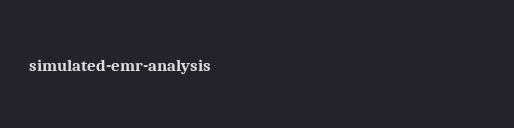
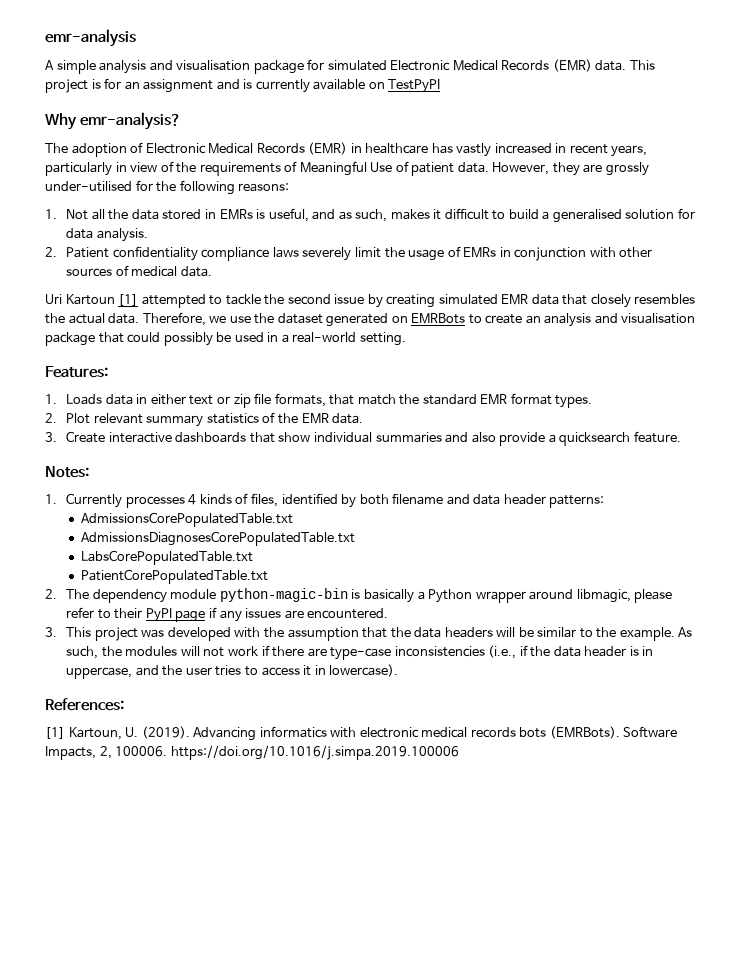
- simulated-emr-analysis
+ emr-analysis
+ A simple analysis and visualisation package for simulated Electronic Medical Records (EMR) data. This project is for an assignment and is currently available on TestPyPI
+ Why emr-analysis?
+ The adoption of Electronic Medical Records (EMR) in healthcare has vastly increased in recent years, particularly in view of the requirements of Meaningful Use of patient data. However, they are grossly under-utilised for the following reasons:
+ 1. Not all the data stored in EMRs is useful, and as such, makes it difficult to build a generalised solution for data analysis.
+ 2. Patient confidentiality compliance laws severely limit the usage of EMRs in conjunction with other sources of medical data.
+ Uri Kartoun [1] attempted to tackle the second issue by creating simulated EMR data that closely resembles the actual data. Therefore, we use the dataset generated on EMRBots to create an analysis and visualisation package that could possibly be used in a real-world setting.
+ Features:
+ 1. Loads data in either text or zip file formats, that match the standard EMR format types.
+ 2. Plot relevant summary statistics of the EMR data.
+ 3. Create interactive dashboards that show individual summaries and also provide a quicksearch feature.
+ Notes:
+ 1. Currently processes 4 kinds of files, identified by both filename and data header patterns:
+ AdmissionsCorePopulatedTable.txt
+ AdmissionsDiagnosesCorePopulatedTable.txt
+ LabsCorePopulatedTable.txt
+ PatientCorePopulatedTable.txt
+ 2. The dependency module python-magic-bin is basically a Python wrapper around libmagic, please refer to their PyPI page if any issues are encountered.
+ 3. This project was developed with the assumption that the data headers will be similar to the example. As such, the modules will not work if there are type-case inconsistencies (i.e., if the data header is in uppercase, and the user tries to access it in lowercase).
+ References:
+ [1] Kartoun, U. (2019). Advancing informatics with electronic medical records bots (EMRBots). Software Impacts, 2, 100006. https://doi.org/10.1016/j.simpa.2019.100006

